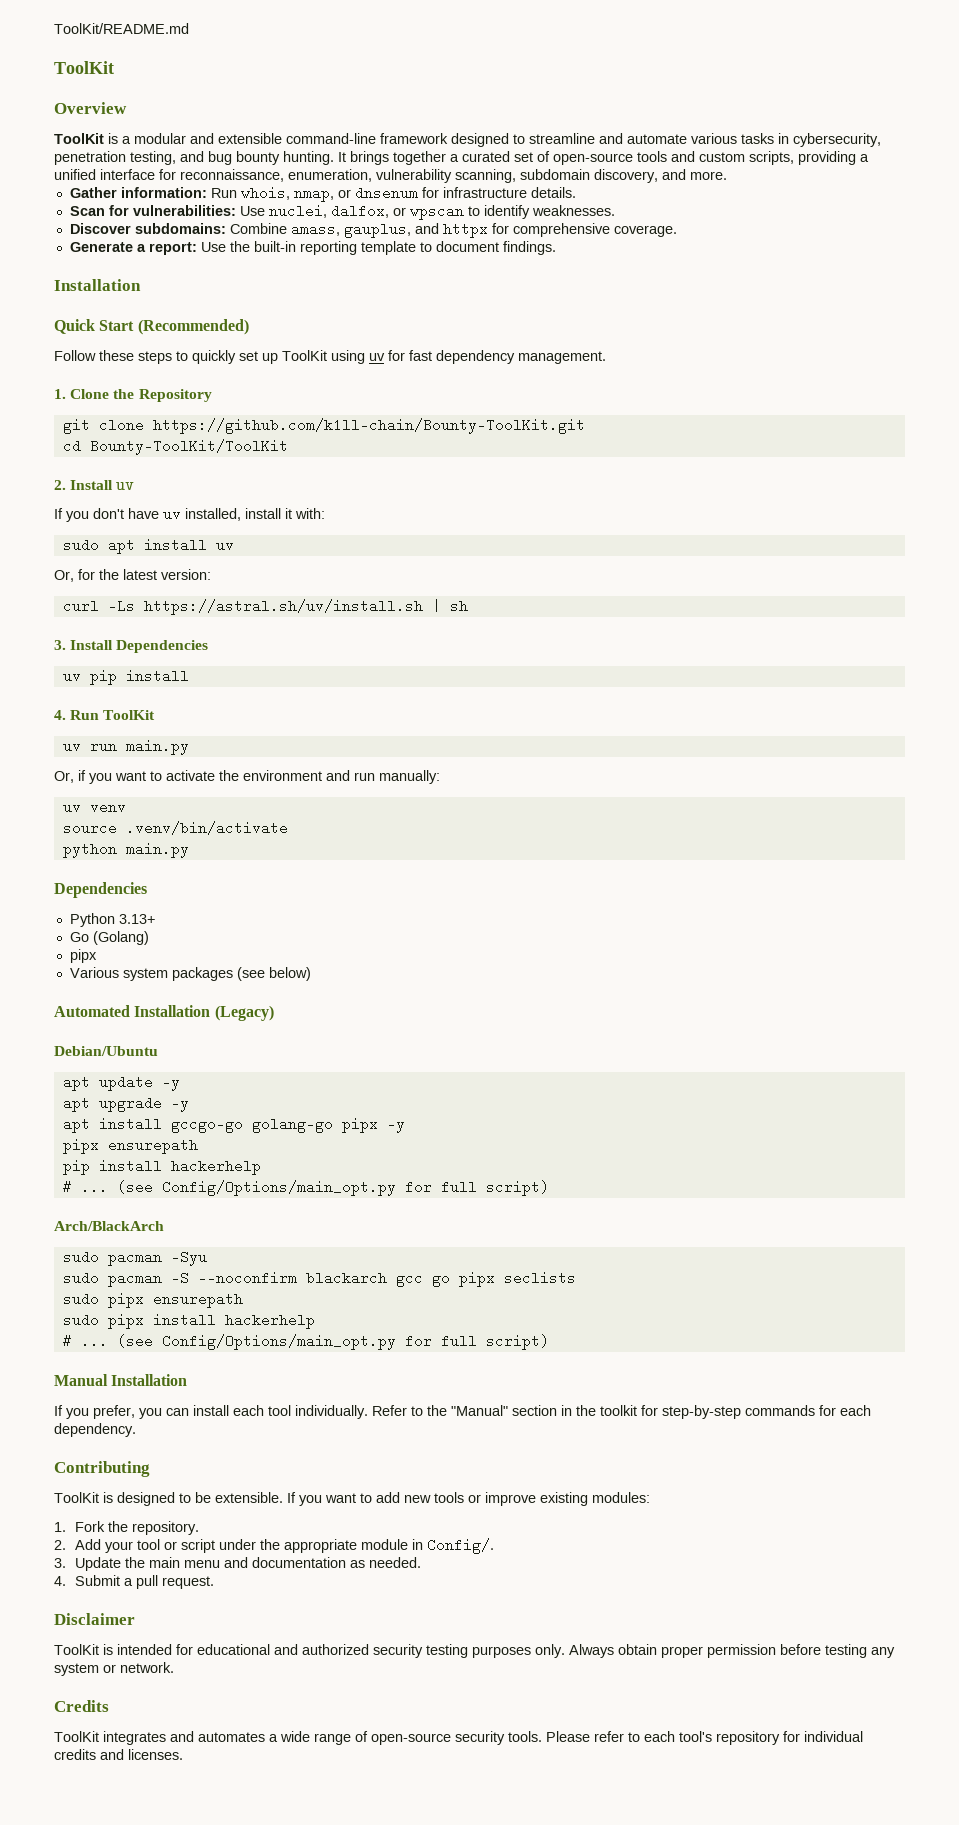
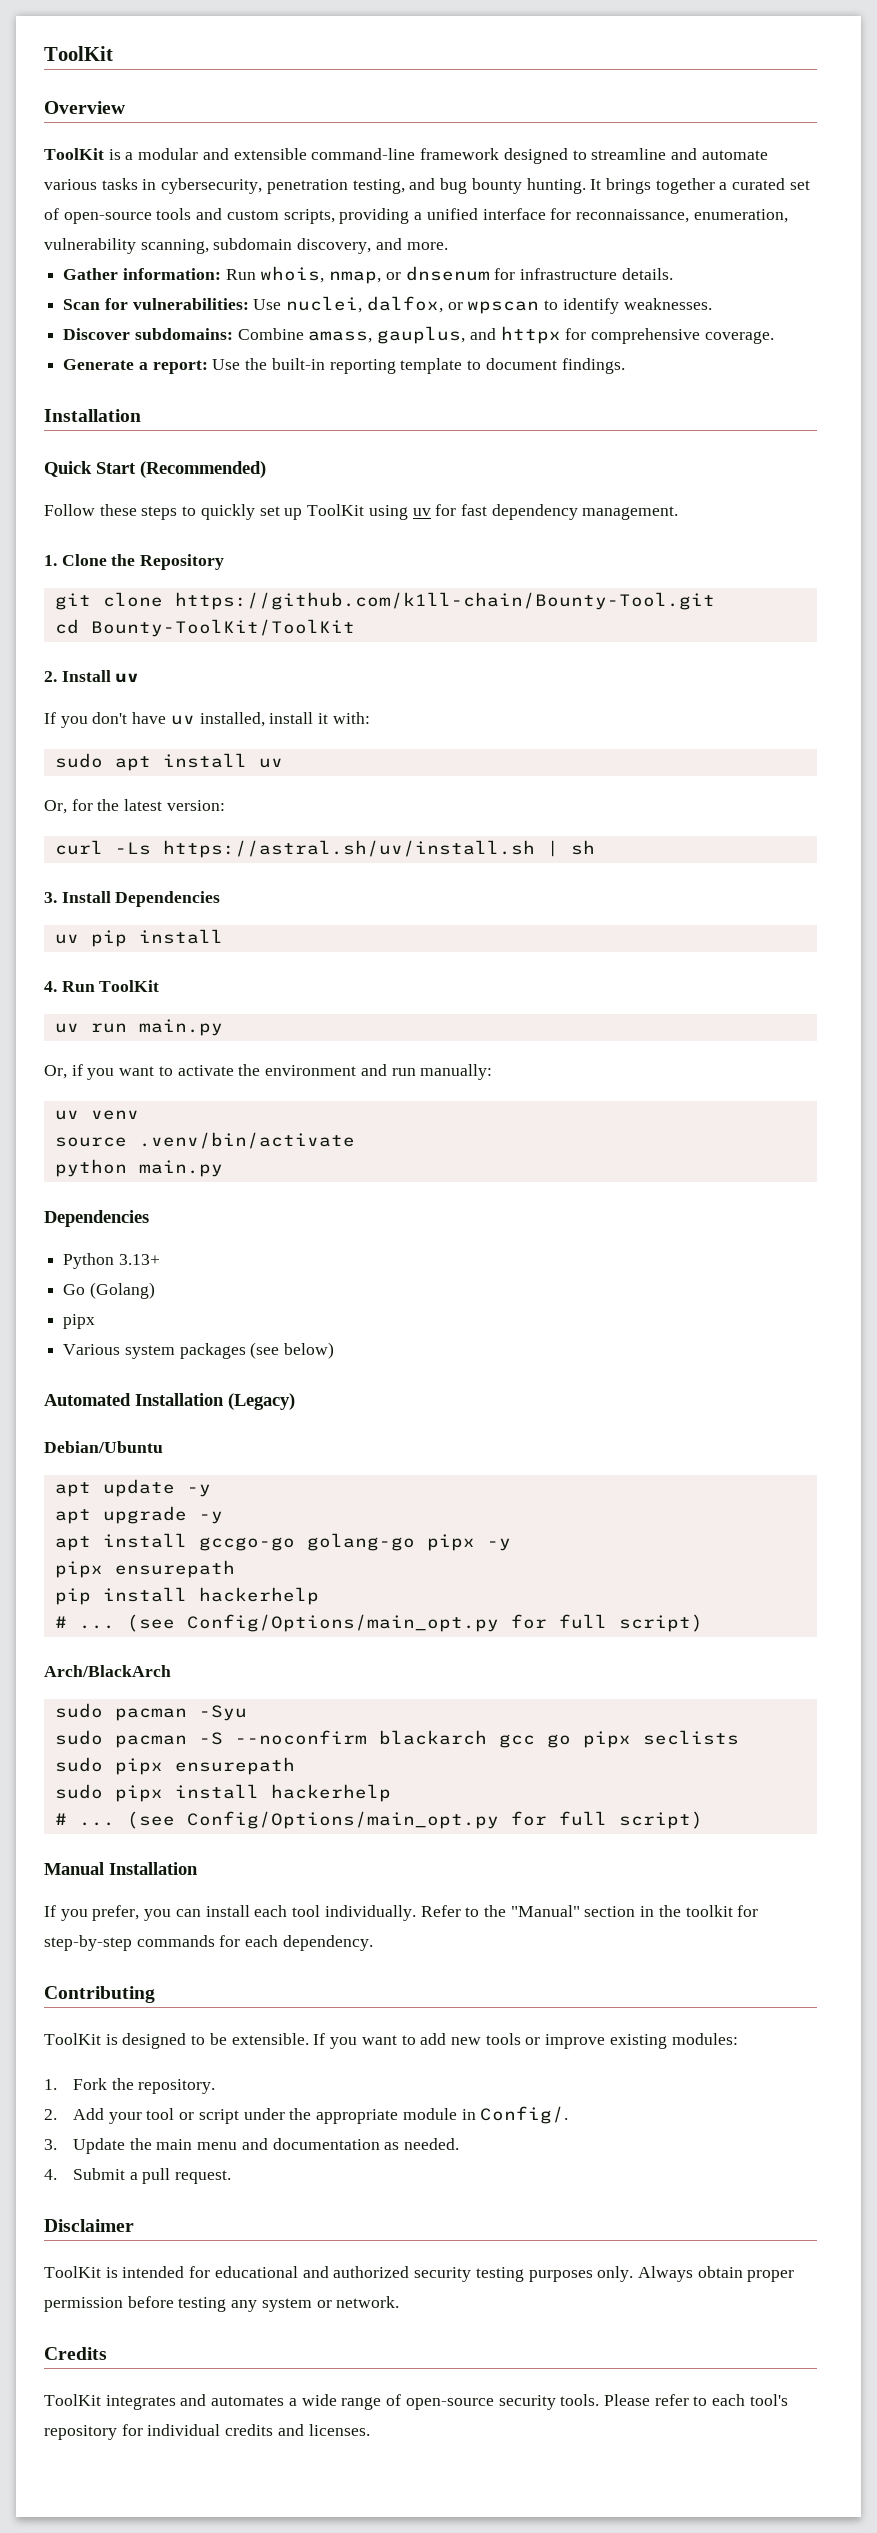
- ToolKit/README.md
- git clone https://github.com/k1ll-chain/Bounty-ToolKit.git
+ git clone https://github.com/k1ll-chain/Bounty-Tool.git

